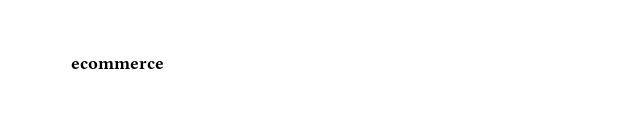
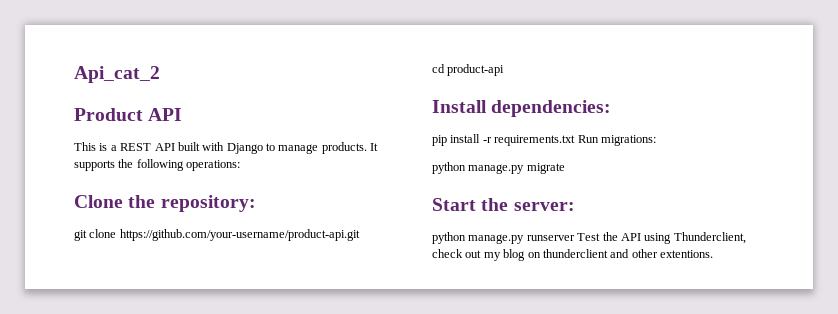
- ecommerce
+ Api_cat_2
+ Product API
+ This is a REST API built with Django to manage products. It supports the following operations:
+ Clone the repository:
+ git clone https://github.com/your-username/product-api.git
+ cd product-api
+ Install dependencies:
+ pip install -r requirements.txt Run migrations:
+ python manage.py migrate
+ Start the server:
+ python manage.py runserver Test the API using Thunderclient, check out my blog on thunderclient and other extentions.

